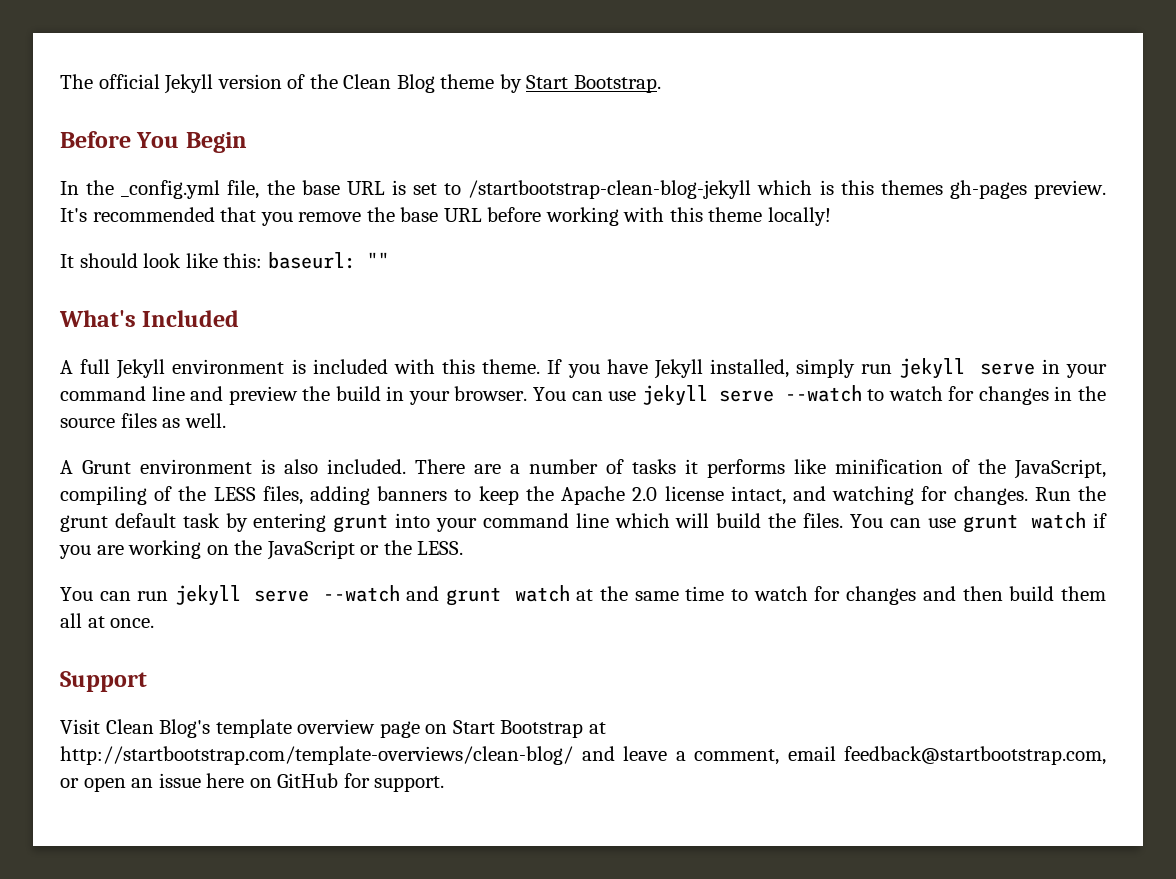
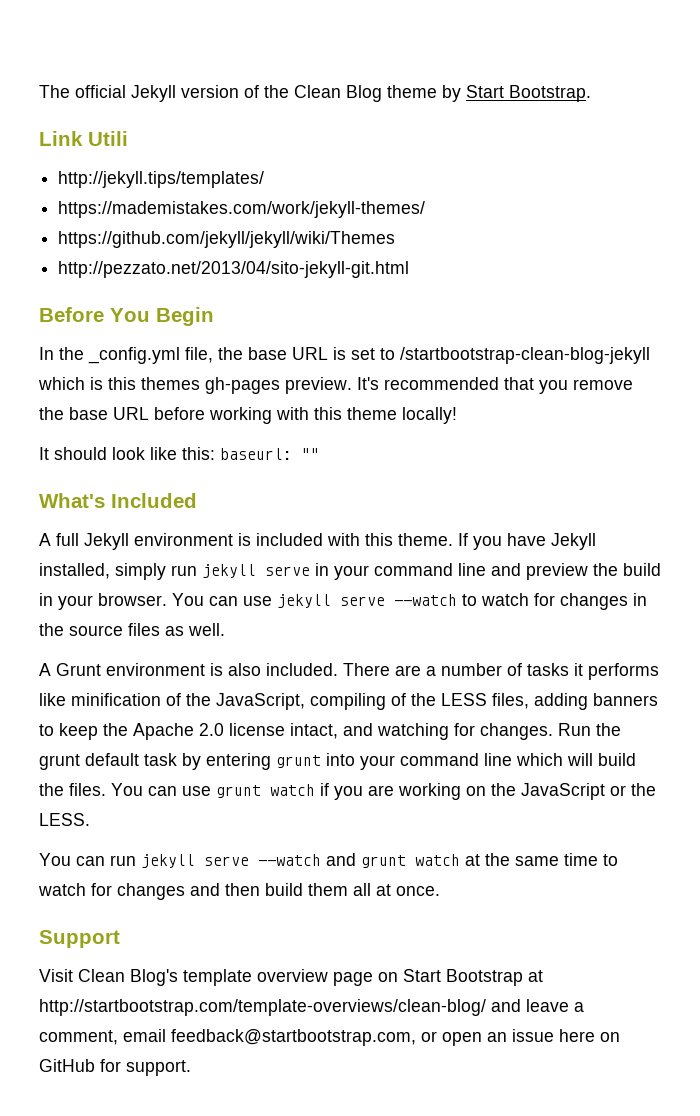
+ Link Utili
+ http://jekyll.tips/templates/
+ https://mademistakes.com/work/jekyll-themes/
+ https://github.com/jekyll/jekyll/wiki/Themes
+ http://pezzato.net/2013/04/sito-jekyll-git.html

